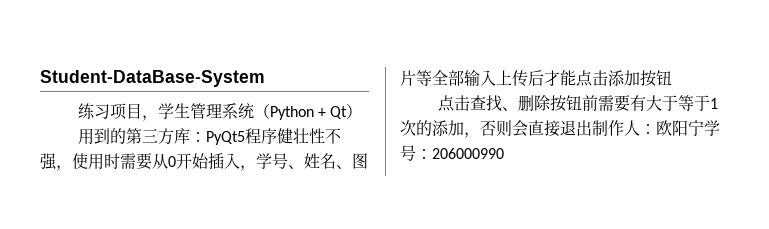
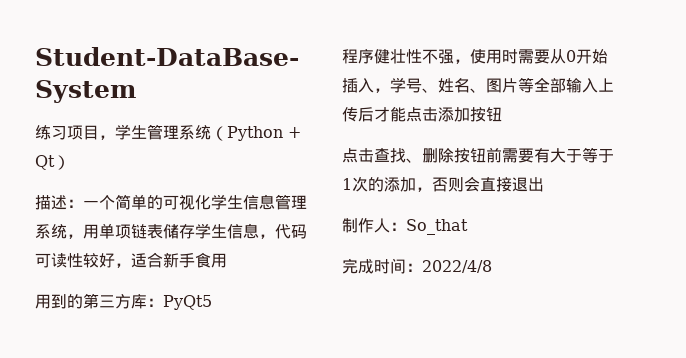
+ 描述：一个简单的可视化学生信息管理系统，用单项链表储存学生信息，代码可读性较好，适合新手食用
- 用到的第三方库：PyQt5程序健壮性不强，使用时需要从0开始插入，学号、姓名、图片等全部输入上传后才能点击添加按钮
+ 用到的第三方库：PyQt5
+ 程序健壮性不强，使用时需要从0开始插入，学号、姓名、图片等全部输入上传后才能点击添加按钮
- 点击查找、删除按钮前需要有大于等于1次的添加，否则会直接退出制作人：欧阳宁学号：206000990
+ 点击查找、删除按钮前需要有大于等于1次的添加，否则会直接退出
+ 制作人：So_that
+ 完成时间：2022/4/8

